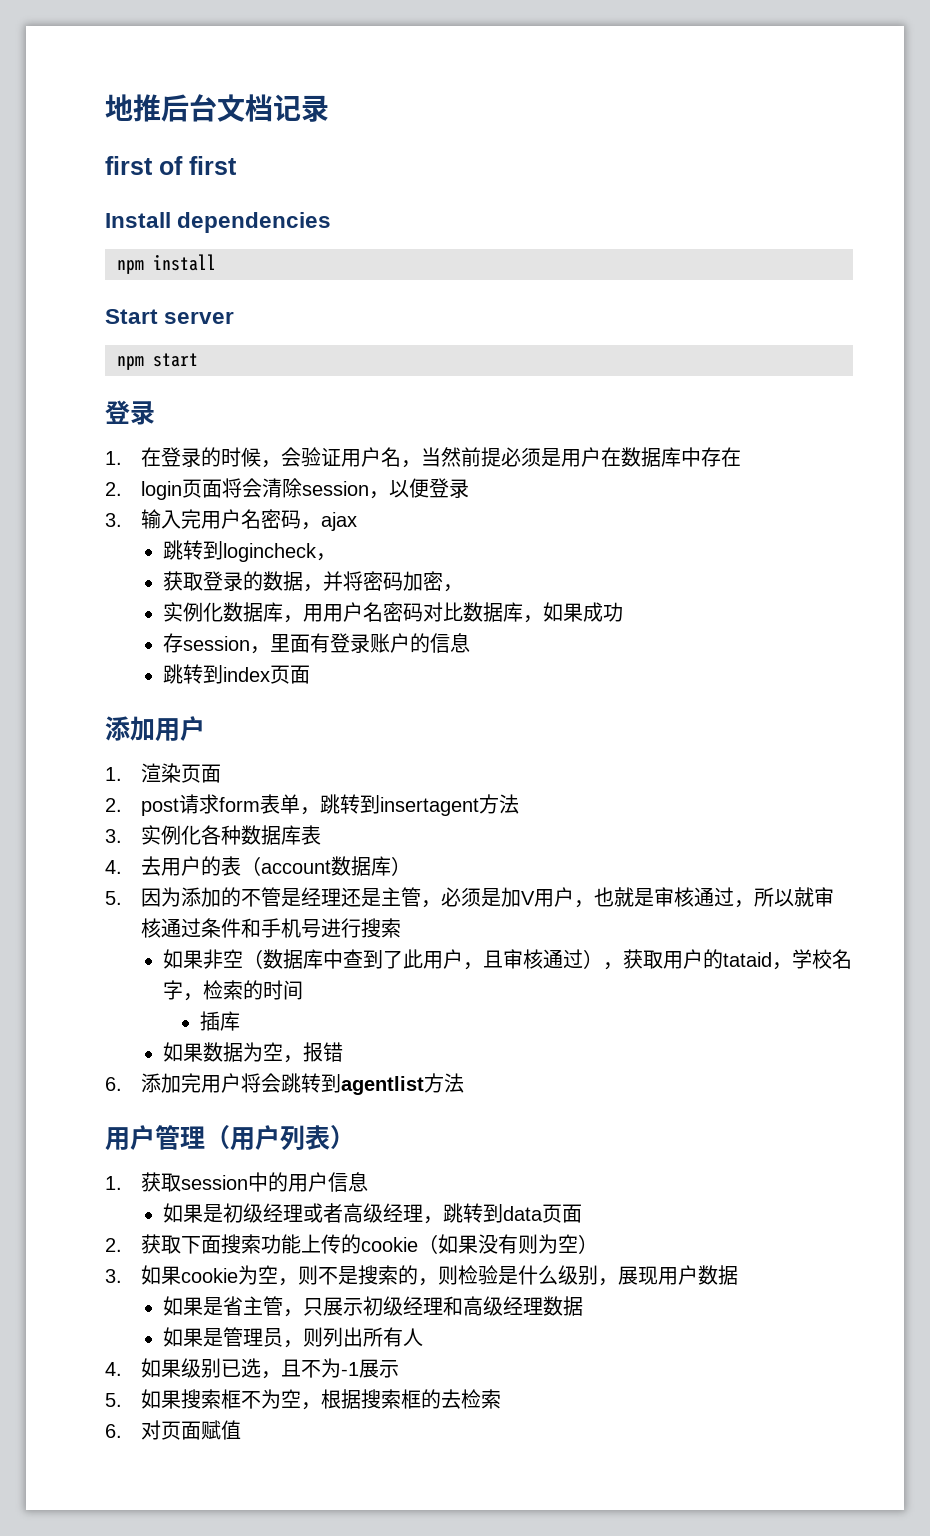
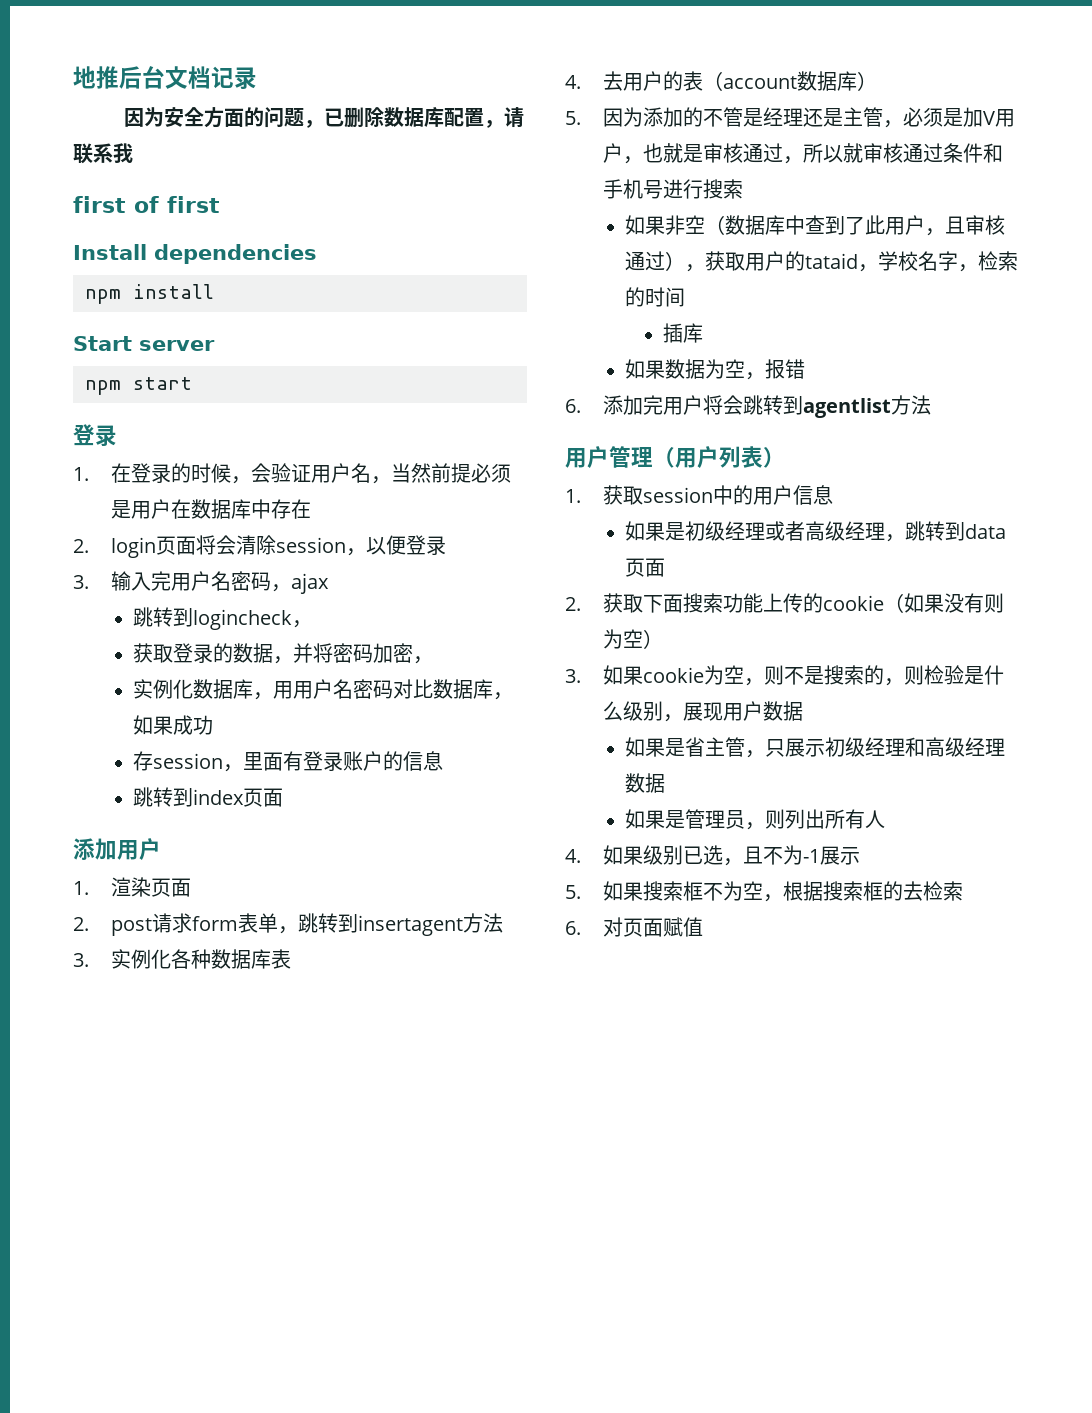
+ 因为安全方面的问题，已删除数据库配置，请联系我

